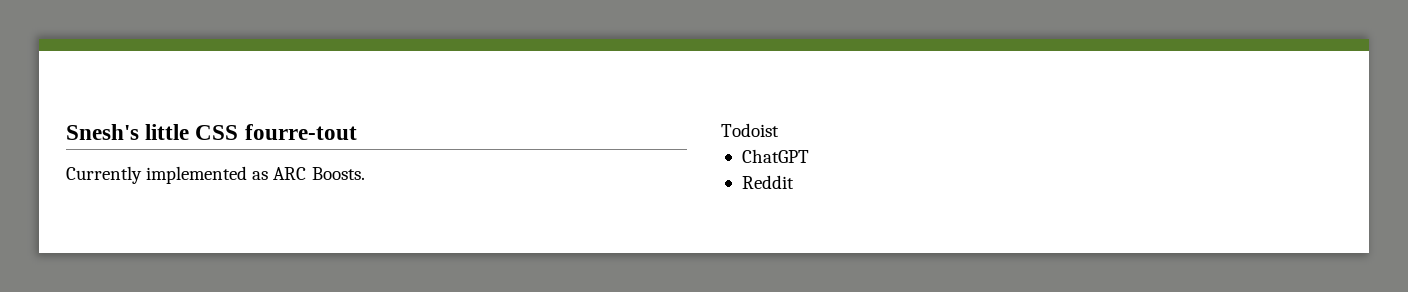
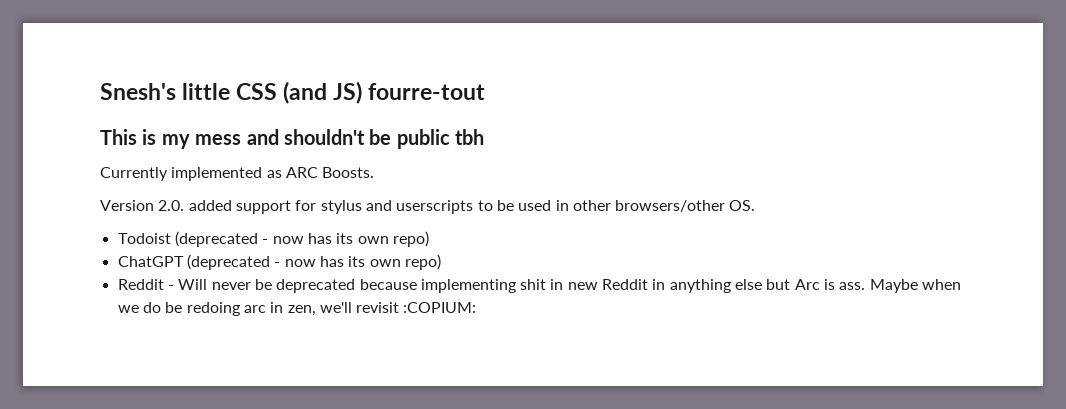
- Snesh's little CSS fourre-tout
+ Snesh's little CSS (and JS) fourre-tout
+ This is my mess and shouldn't be public tbh
- Todoist
- ChatGPT
- Reddit
+ Version 2.0. added support for stylus and userscripts to be used in other browsers/other OS.
+ Todoist (deprecated - now has its own repo)
+ ChatGPT (deprecated - now has its own repo)
+ Reddit - Will never be deprecated because implementing shit in new Reddit in anything else but Arc is ass. Maybe when we do be redoing arc in zen, we'll revisit :COPIUM:

